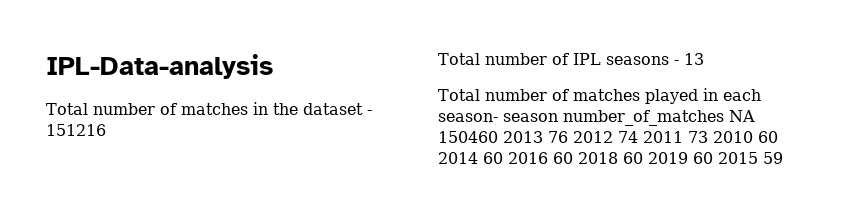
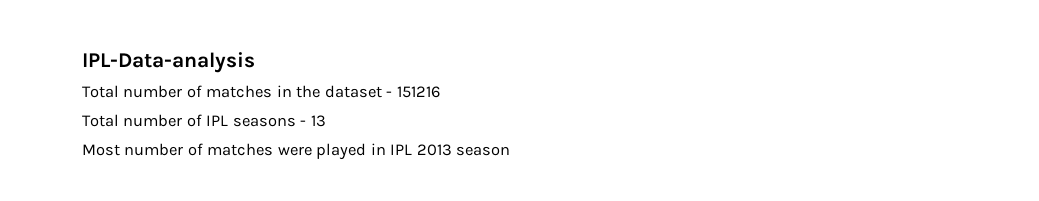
- Total number of matches played in each season- season number_of_matches NA 150460 2013 76 2012 74 2011 73 2010 60 2014 60 2016 60 2018 60 2019 60 2015 59
+ Most number of matches were played in IPL 2013 season

